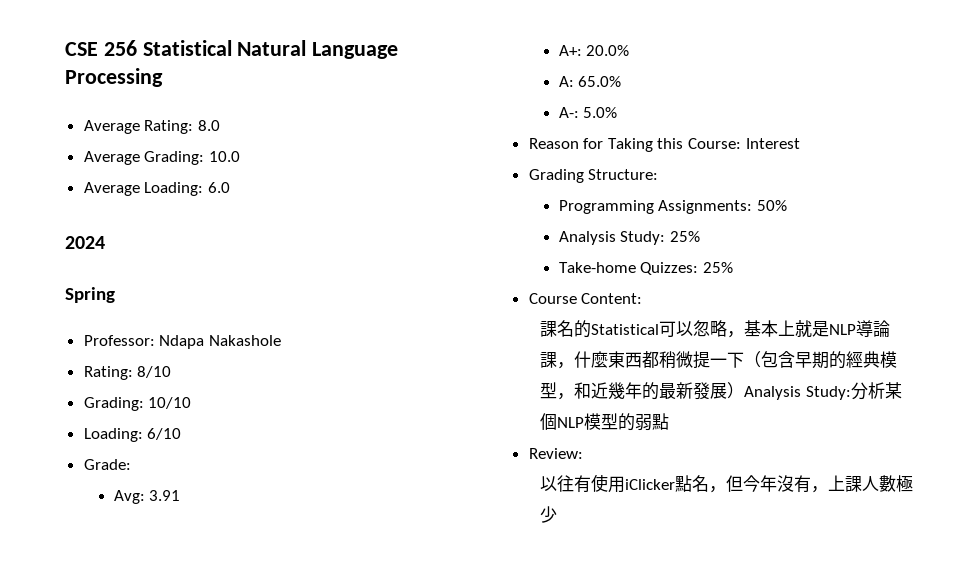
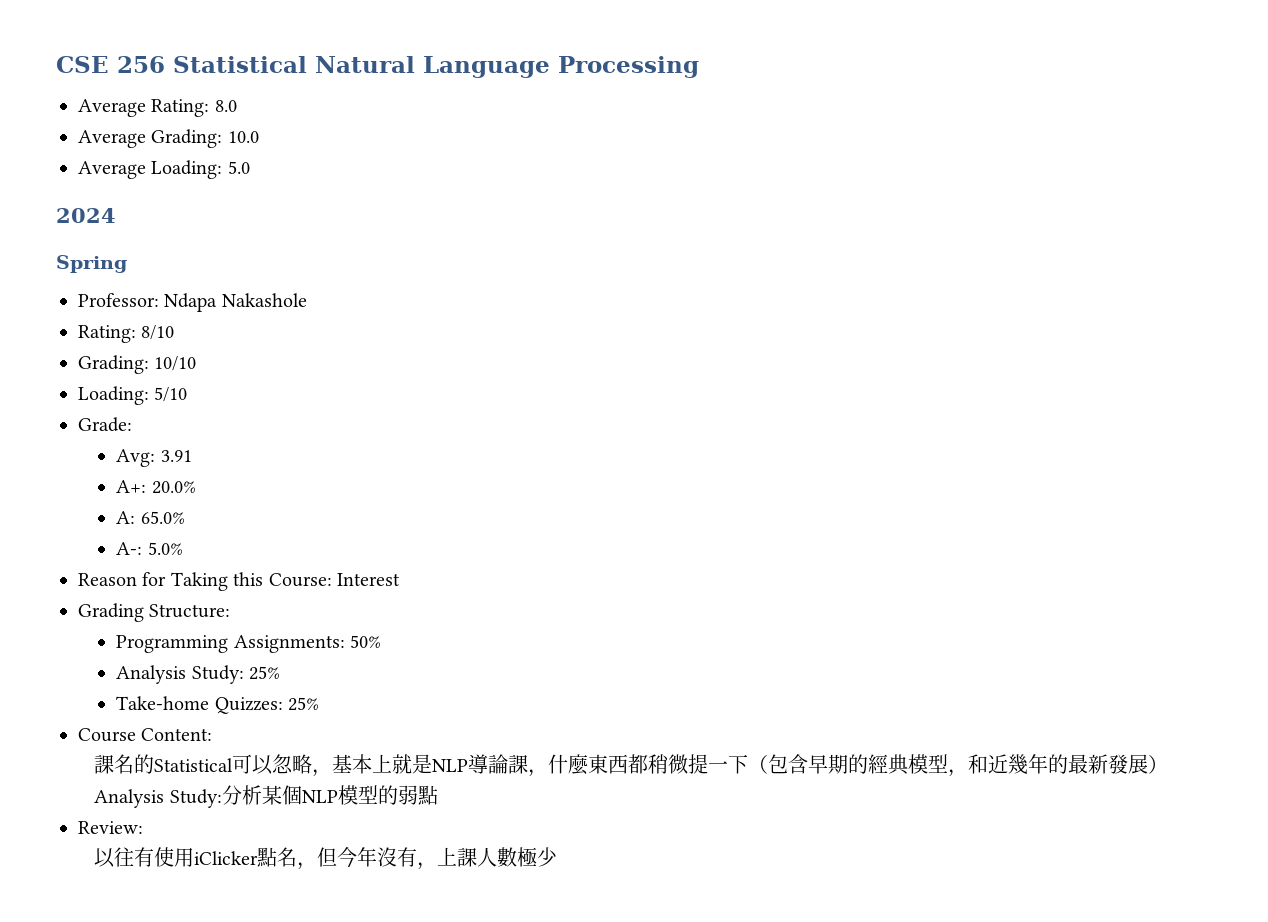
- Average Loading: 6.0
+ Average Loading: 5.0
- Loading: 6/10
+ Loading: 5/10

